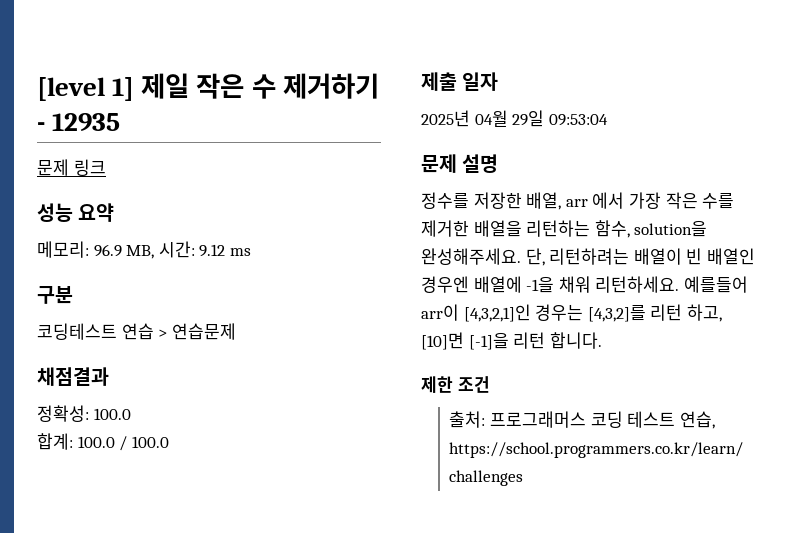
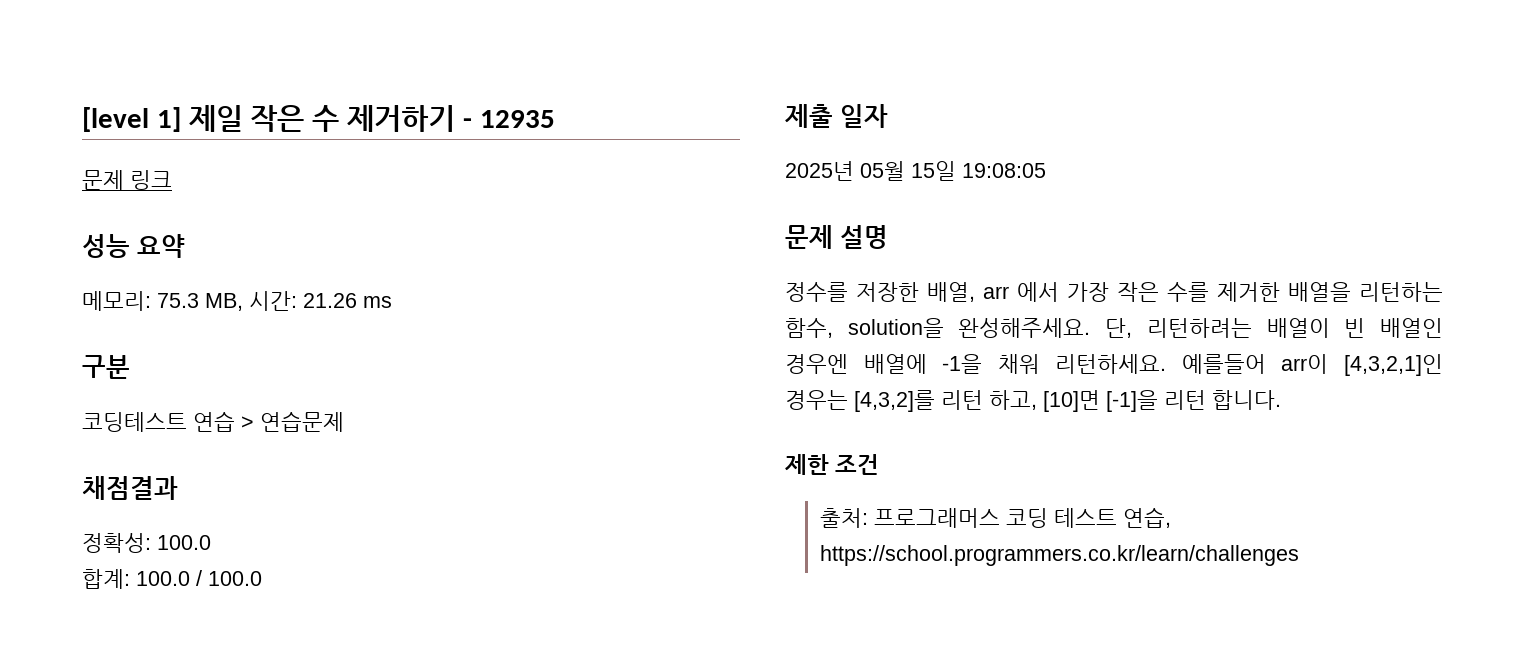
- 메모리: 96.9 MB, 시간: 9.12 ms
+ 메모리: 75.3 MB, 시간: 21.26 ms
- 2025년 04월 29일 09:53:04
+ 2025년 05월 15일 19:08:05

